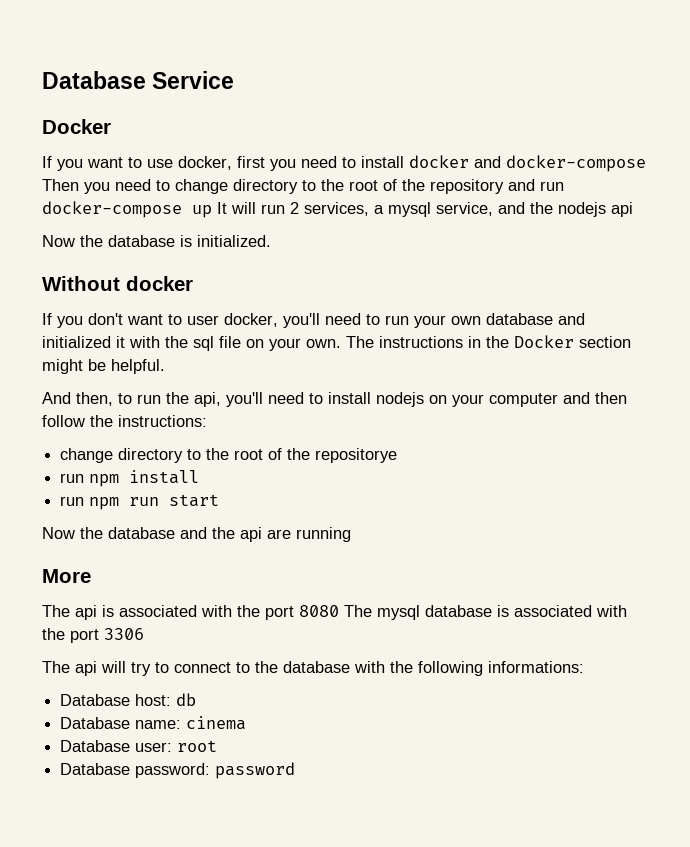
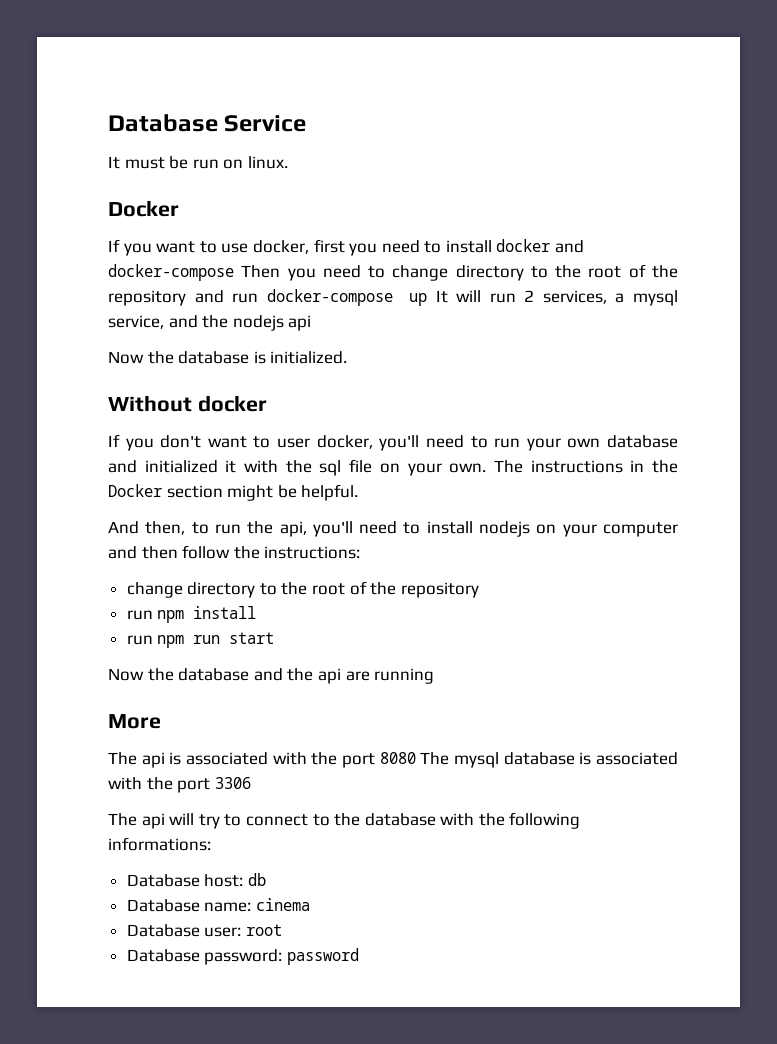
+ It must be run on linux.
  And then, to run the api, you'll need to install nodejs on your computer and then follow the instructions:
- change directory to the root of the repositorye
+ change directory to the root of the repository

